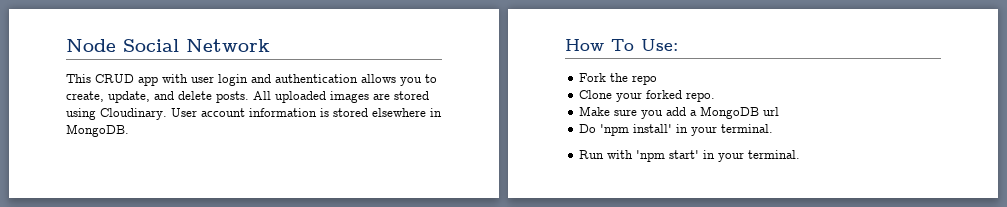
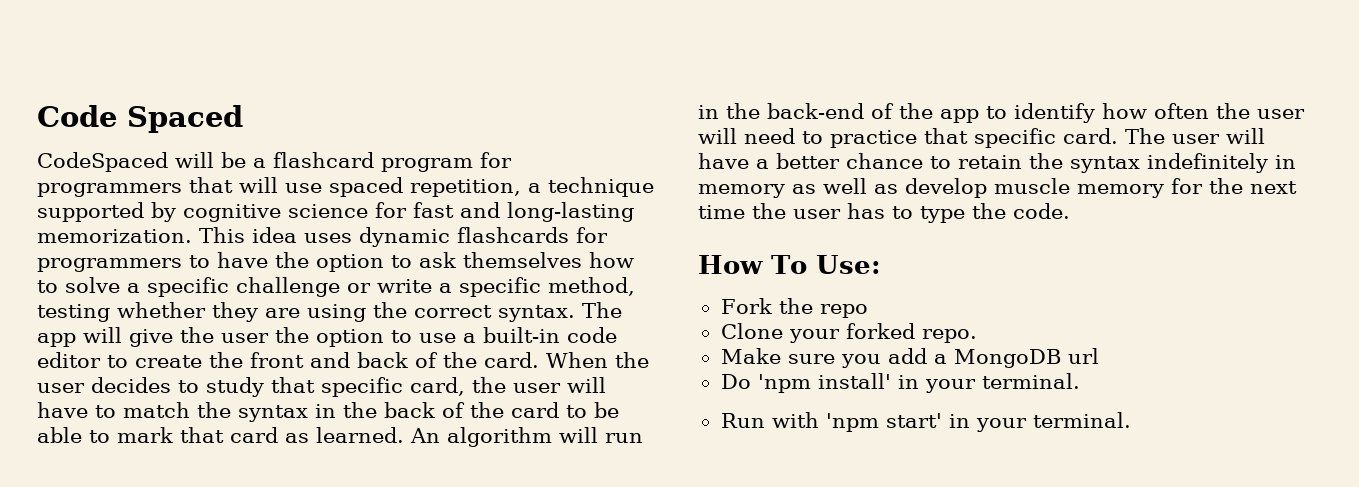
- Node Social Network
- This CRUD app with user login and authentication allows you to create, update, and delete posts. All uploaded images are stored using Cloudinary. User account information is stored elsewhere in MongoDB.
+ Code Spaced
+ CodeSpaced will be a flashcard program for programmers that will use spaced repetition, a technique supported by cognitive science for fast and long-lasting memorization. This idea uses dynamic flashcards for programmers to have the option to ask themselves how to solve a specific challenge or write a specific method, testing whether they are using the correct syntax. The app will give the user the option to use a built-in code editor to create the front and back of the card. When the user decides to study that specific card, the user will have to match the syntax in the back of the card to be able to mark that card as learned. An algorithm will run in the back-end of the app to identify how often the user will need to practice that specific card. The user will have a better chance to retain the syntax indefinitely in memory as well as develop muscle memory for the next time the user has to type the code.

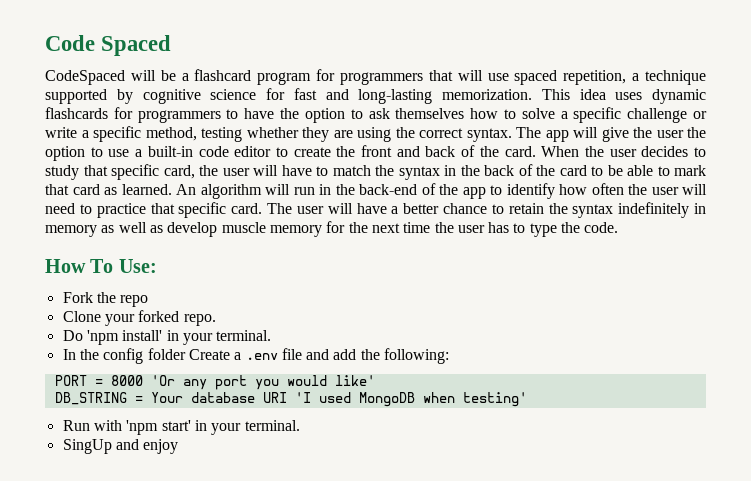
- Make sure you add a MongoDB url
+ In the config folder Create a .env file and add the following:
+ PORT = 8000 'Or any port you would like'
+ DB_STRING = Your database URI 'I used MongoDB when testing'
+ SingUp and enjoy

